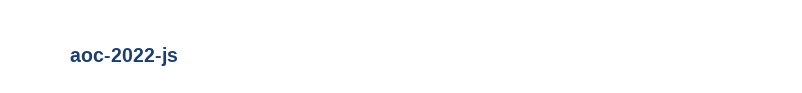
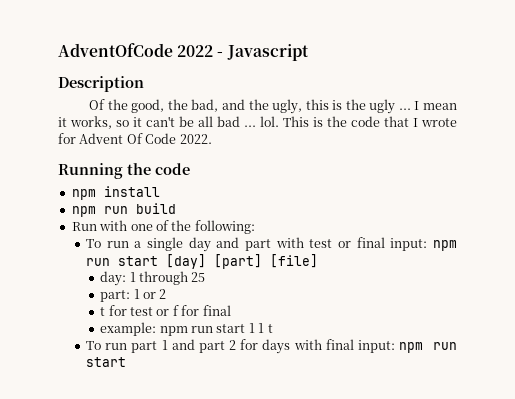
- aoc-2022-js
+ AdventOfCode 2022 - Javascript
+ Description
+ Of the good, the bad, and the ugly, this is the ugly ... I mean it works, so it can't be all bad ... lol. This is the code that I wrote for Advent Of Code 2022.
+ Running the code
+ npm install
+ npm run build
+ Run with one of the following:
+ To run a single day and part with test or final input: npm run start [day] [part] [file]
+ day: 1 through 25
+ part: 1 or 2
+ t for test or f for final
+ example: npm run start 1 1 t
+ To run part 1 and part 2 for days with final input: npm run start

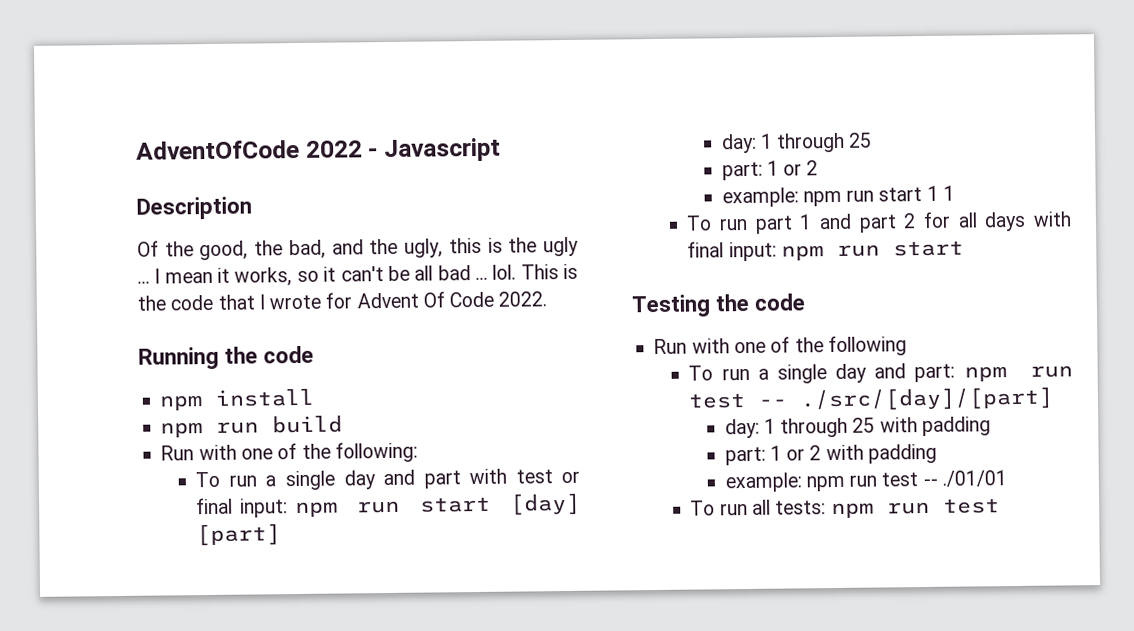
- To run a single day and part with test or final input: npm run start [day] [part] [file]
+ To run a single day and part with test or final input: npm run start [day] [part]
- t for test or f for final
- example: npm run start 1 1 t
+ example: npm run start 1 1
- To run part 1 and part 2 for days with final input: npm run start
+ To run part 1 and part 2 for all days with final input: npm run start
+ Testing the code
+ Run with one of the following
+ To run a single day and part: npm run test -- ./src/[day]/[part]
+ day: 1 through 25 with padding
+ part: 1 or 2 with padding
+ example: npm run test -- ./01/01
+ To run all tests: npm run test

